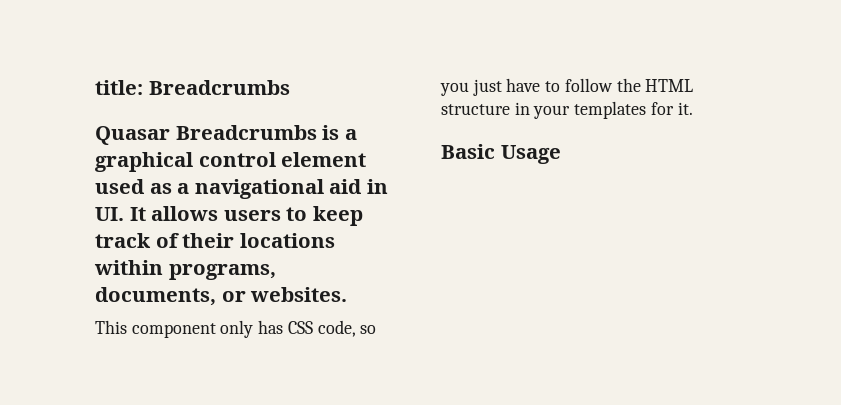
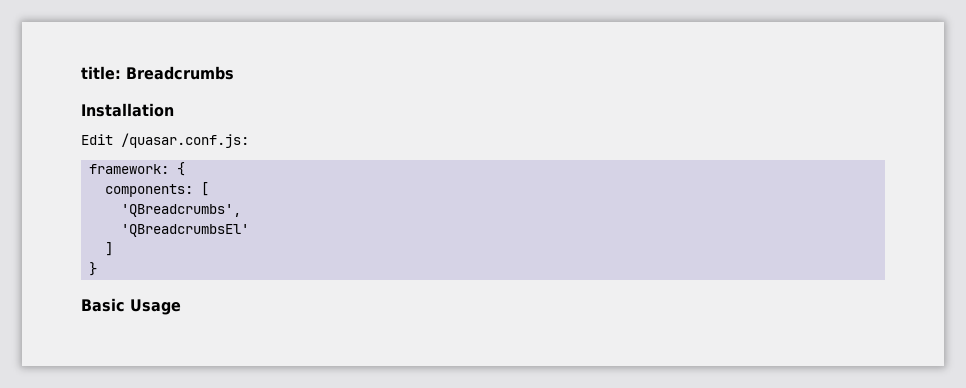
- Quasar Breadcrumbs is a graphical control element used as a navigational aid in UI. It allows users to keep track of their locations within programs, documents, or websites.
- This component only has CSS code, so you just have to follow the HTML structure in your templates for it.
+ Installation
+ Edit /quasar.conf.js:
+ framework: {
+ components: [
+ 'QBreadcrumbs',
+ 'QBreadcrumbsEl'
+ ]
+ }

